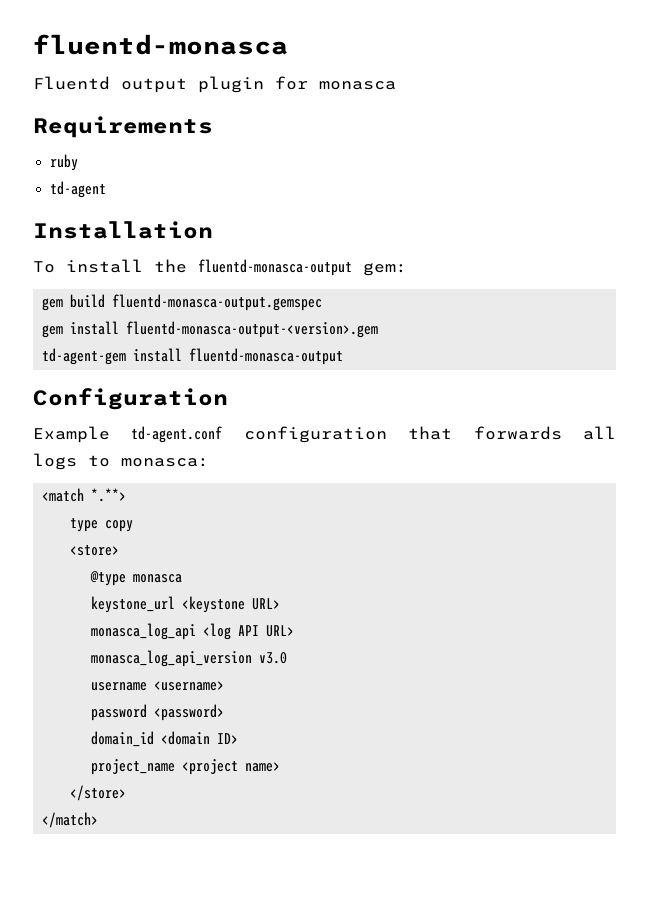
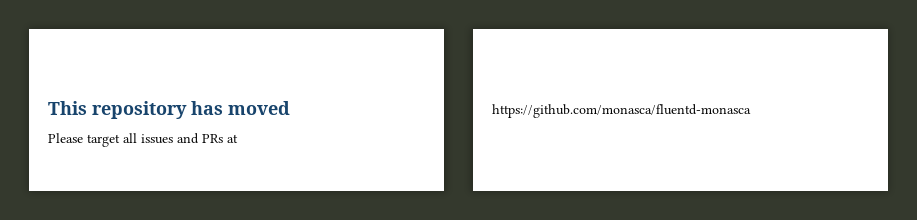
- fluentd-monasca
- Fluentd output plugin for monasca
- Requirements
- ruby
- td-agent
- Installation
- To install the fluentd-monasca-output gem:
- gem build fluentd-monasca-output.gemspec
- gem install fluentd-monasca-output-<version>.gem
- td-agent-gem install fluentd-monasca-output
- Configuration
- Example td-agent.conf configuration that forwards all logs to monasca:
- <match *.**>
- type copy
- <store>
- @type monasca
- keystone_url <keystone URL>
- monasca_log_api <log API URL>
- monasca_log_api_version v3.0
- username <username>
- password <password>
- domain_id <domain ID>
- project_name <project name>
- </store>
- </match>
+ This repository has moved
+ Please target all issues and PRs at https://github.com/monasca/fluentd-monasca

